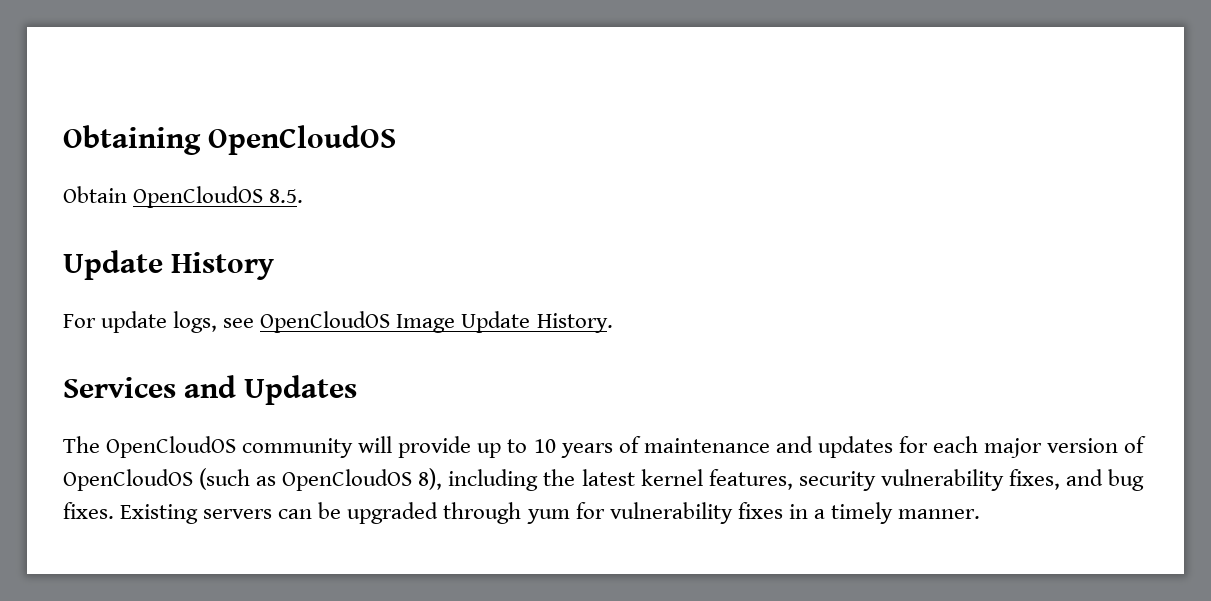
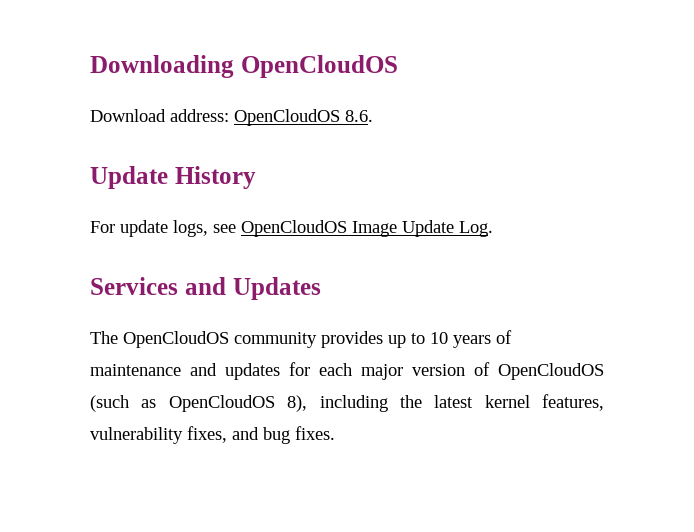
- Obtaining OpenCloudOS
+ Downloading OpenCloudOS
- Obtain OpenCloudOS 8.5.
+ Download address: OpenCloudOS 8.6.
- For update logs, see OpenCloudOS Image Update History.
+ For update logs, see OpenCloudOS Image Update Log.
- The OpenCloudOS community will provide up to 10 years of maintenance and updates for each major version of OpenCloudOS (such as OpenCloudOS 8), including the latest kernel features, security vulnerability fixes, and bug fixes. Existing servers can be upgraded through yum for vulnerability fixes in a timely manner.
+ The OpenCloudOS community provides up to 10 years of maintenance and updates for each major version of OpenCloudOS (such as OpenCloudOS 8), including the latest kernel features, vulnerability fixes, and bug fixes.

